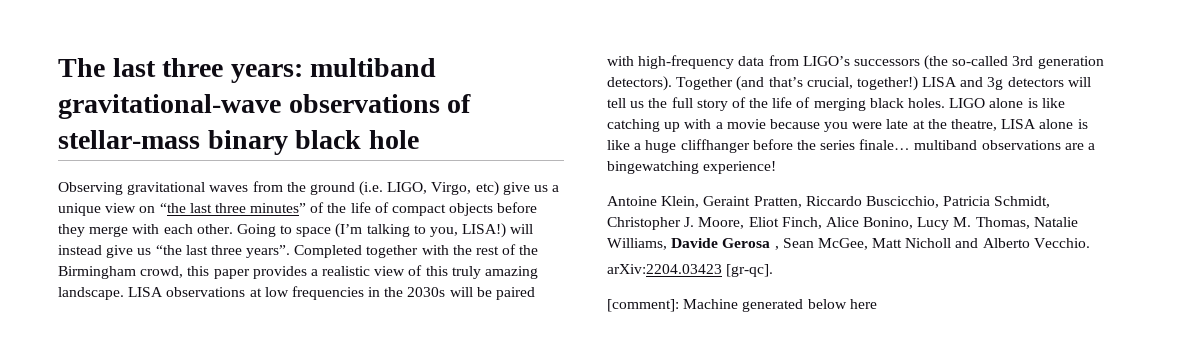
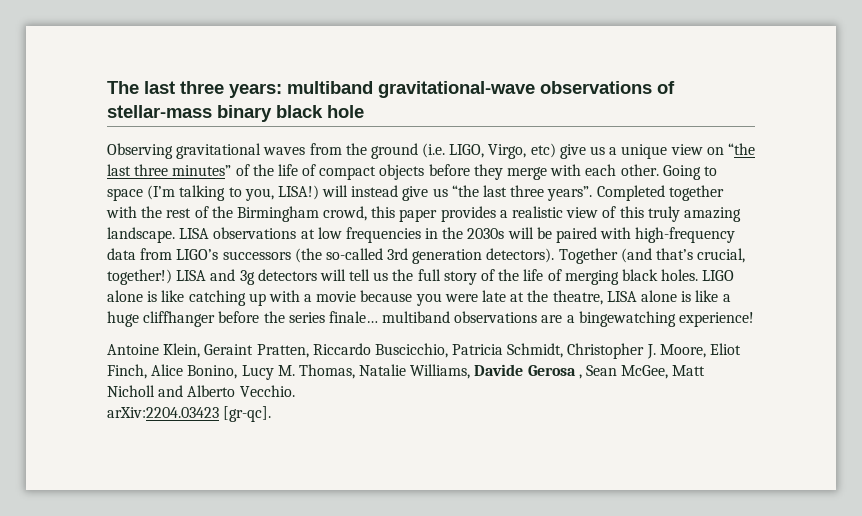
- [comment]: Machine generated below here

